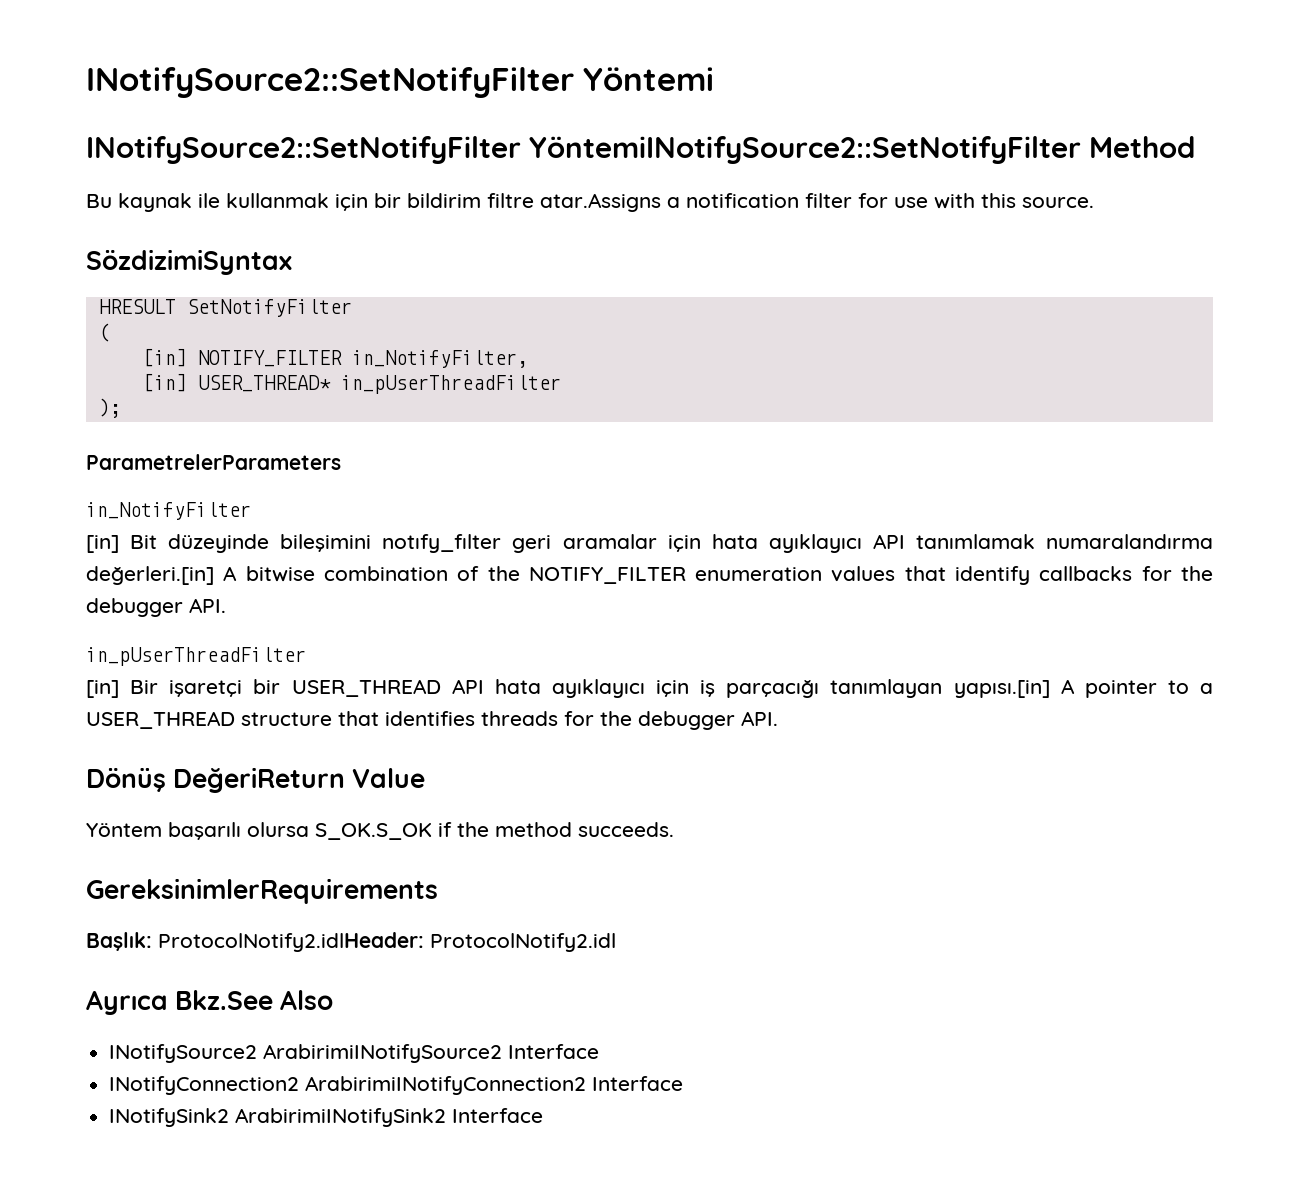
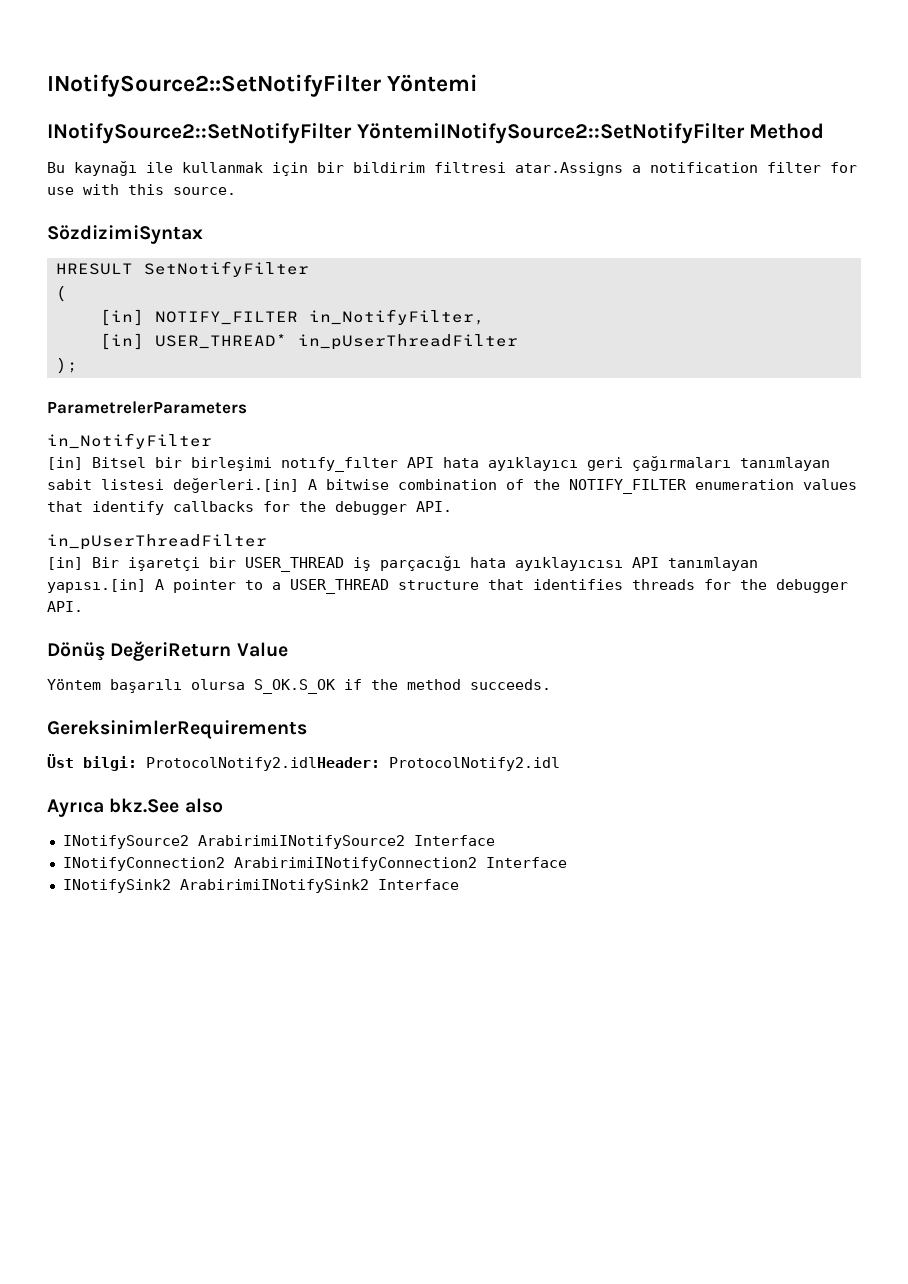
- Bu kaynak ile kullanmak için bir bildirim filtre atar.Assigns a notification filter for use with this source.
+ Bu kaynağı ile kullanmak için bir bildirim filtresi atar.Assigns a notification filter for use with this source.
- [in] Bit düzeyinde bileşimini notıfy_fılter geri aramalar için hata ayıklayıcı API tanımlamak numaralandırma değerleri.[in] A bitwise combination of the NOTIFY_FILTER enumeration values that identify callbacks for the debugger API.
+ [in] Bitsel bir birleşimi notıfy_fılter API hata ayıklayıcı geri çağırmaları tanımlayan sabit listesi değerleri.[in] A bitwise combination of the NOTIFY_FILTER enumeration values that identify callbacks for the debugger API.
- [in] Bir işaretçi bir USER_THREAD API hata ayıklayıcı için iş parçacığı tanımlayan yapısı.[in] A pointer to a USER_THREAD structure that identifies threads for the debugger API.
+ [in] Bir işaretçi bir USER_THREAD iş parçacığı hata ayıklayıcısı API tanımlayan yapısı.[in] A pointer to a USER_THREAD structure that identifies threads for the debugger API.
- Başlık: ProtocolNotify2.idlHeader: ProtocolNotify2.idl
+ Üst bilgi: ProtocolNotify2.idlHeader: ProtocolNotify2.idl
- Ayrıca Bkz.See Also
+ Ayrıca bkz.See also

